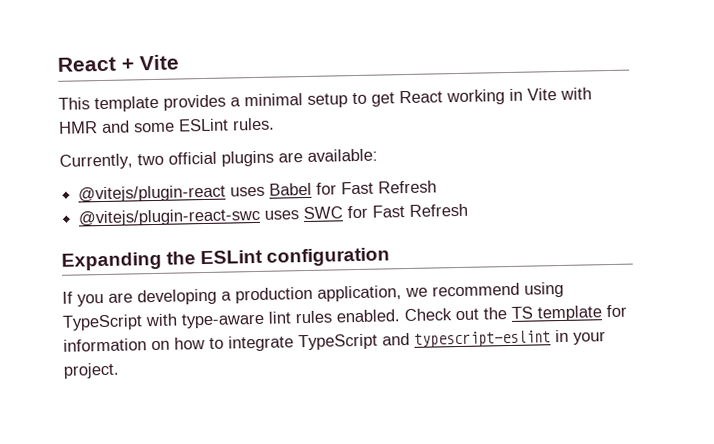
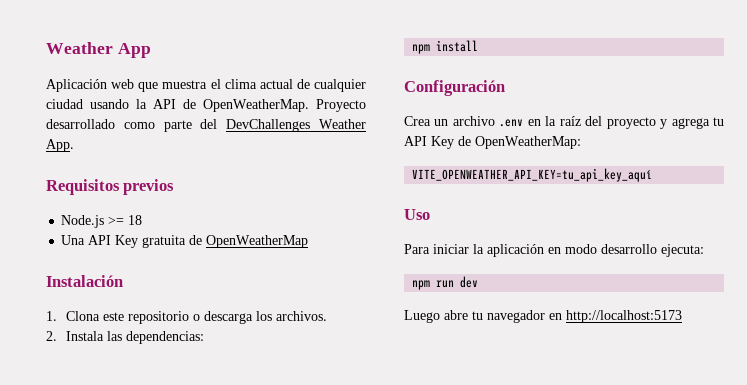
- React + Vite
- This template provides a minimal setup to get React working in Vite with HMR and some ESLint rules.
- Currently, two official plugins are available:
- @vitejs/plugin-react uses Babel for Fast Refresh
- @vitejs/plugin-react-swc uses SWC for Fast Refresh
- Expanding the ESLint configuration
- If you are developing a production application, we recommend using TypeScript with type-aware lint rules enabled. Check out the TS template for information on how to integrate TypeScript and typescript-eslint in your project.
+ Weather App
+ Aplicación web que muestra el clima actual de cualquier ciudad usando la API de OpenWeatherMap. Proyecto desarrollado como parte del DevChallenges Weather App.
+ Requisitos previos
+ Node.js >= 18
+ Una API Key gratuita de OpenWeatherMap
+ Instalación
+ 1. Clona este repositorio o descarga los archivos.
+ 2. Instala las dependencias:
+ npm install
+ Configuración
+ Crea un archivo .env en la raíz del proyecto y agrega tu API Key de OpenWeatherMap:
+ VITE_OPENWEATHER_API_KEY=tu_api_key_aquí
+ Uso
+ Para iniciar la aplicación en modo desarrollo ejecuta:
+ npm run dev
+ Luego abre tu navegador en http://localhost:5173

